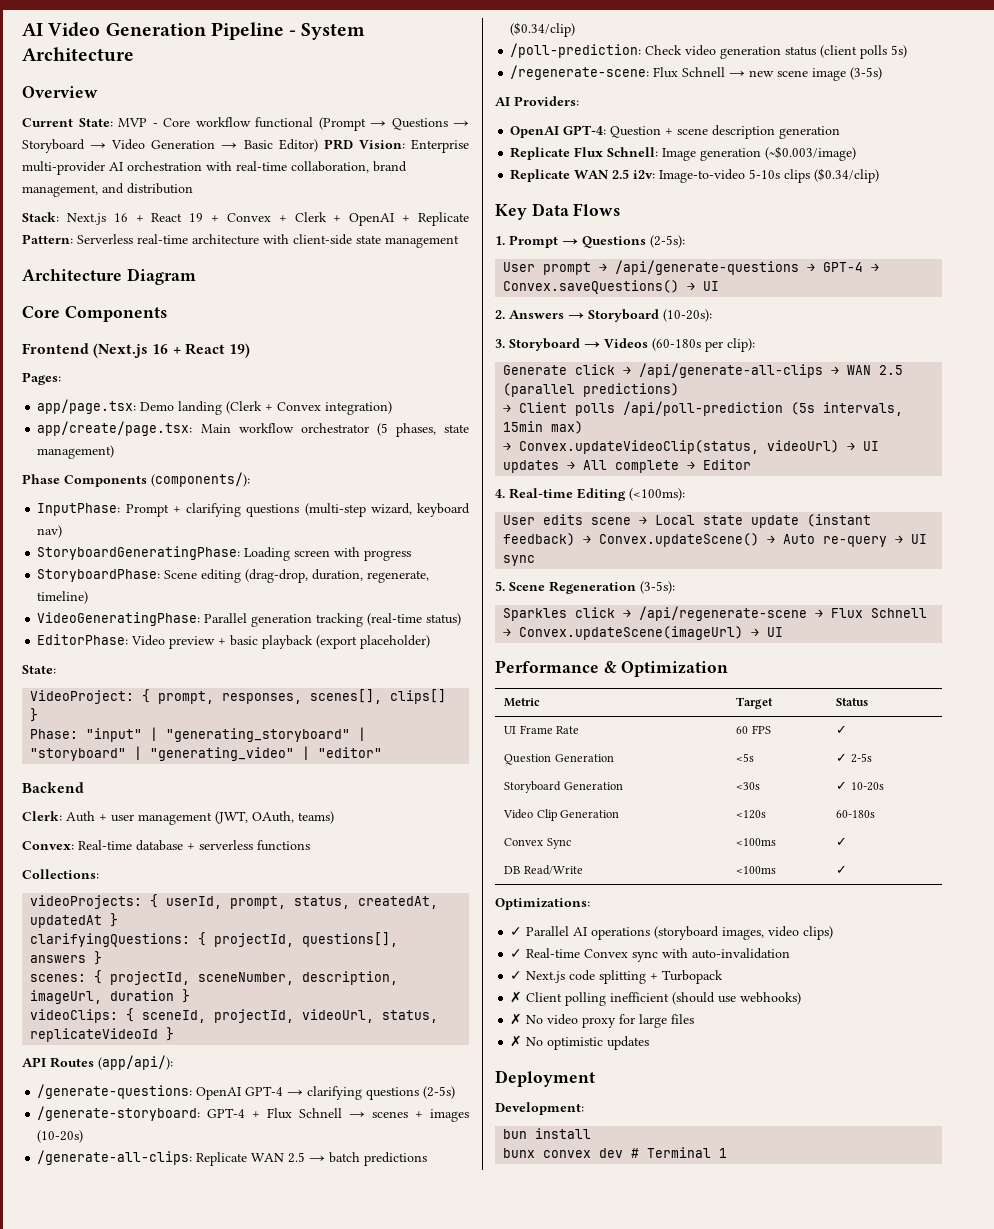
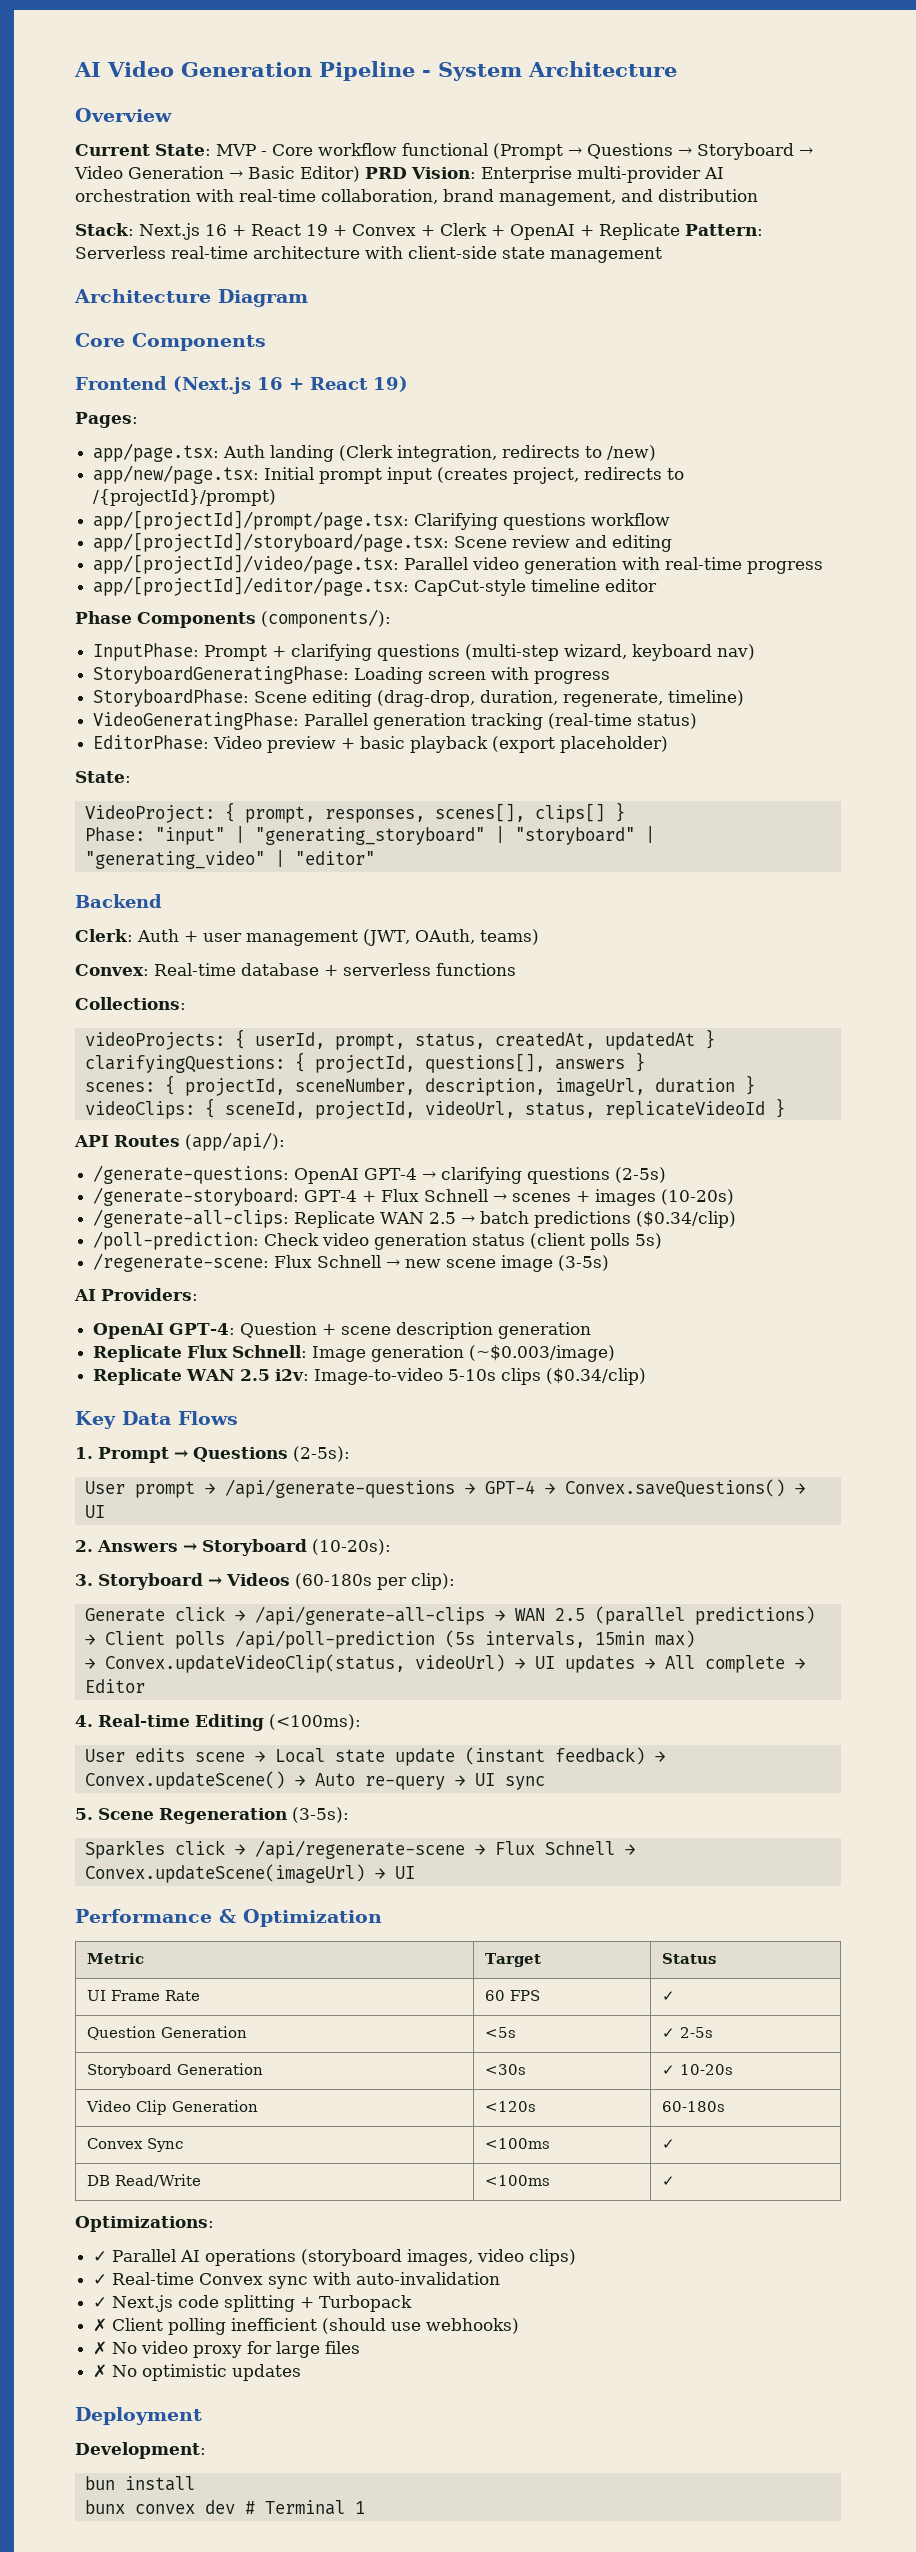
- app/page.tsx: Demo landing (Clerk + Convex integration)
- app/create/page.tsx: Main workflow orchestrator (5 phases, state management)
+ app/page.tsx: Auth landing (Clerk integration, redirects to /new)
+ app/new/page.tsx: Initial prompt input (creates project, redirects to /{projectId}/prompt)
+ app/[projectId]/prompt/page.tsx: Clarifying questions workflow
+ app/[projectId]/storyboard/page.tsx: Scene review and editing
+ app/[projectId]/video/page.tsx: Parallel video generation with real-time progress
+ app/[projectId]/editor/page.tsx: CapCut-style timeline editor

